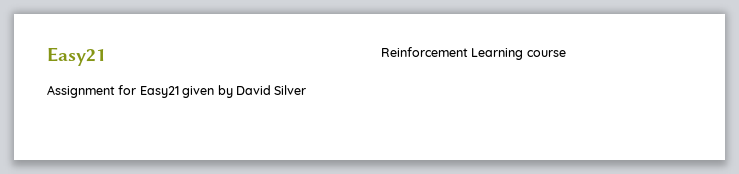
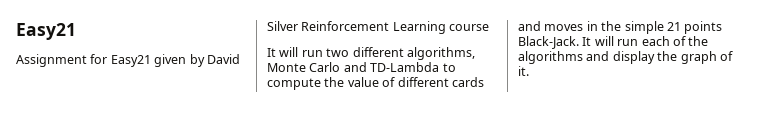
+ It will run two different algorithms, Monte Carlo and TD-Lambda to compute the value of different cards and moves in the simple 21 points Black-Jack. It will run each of the algorithms and display the graph of it.

